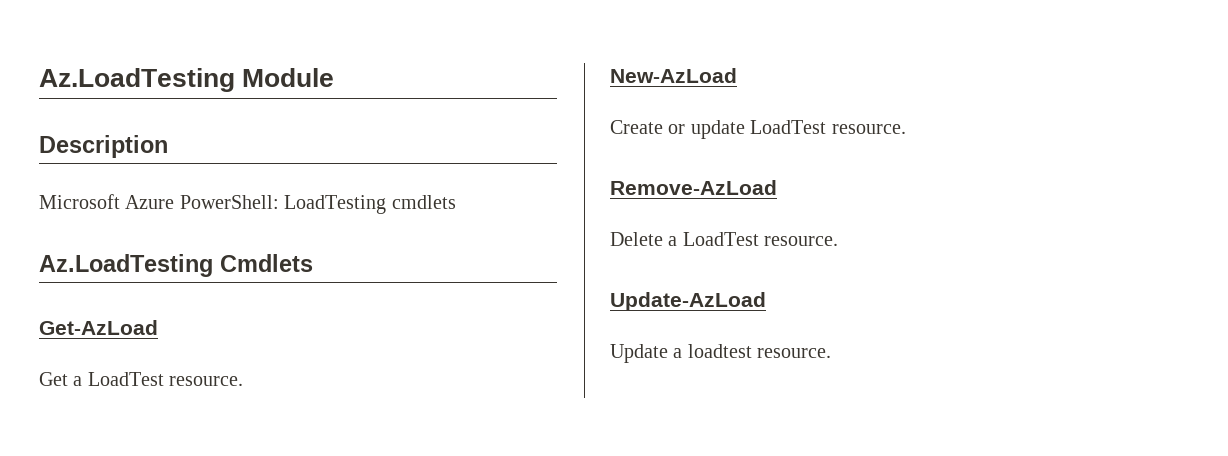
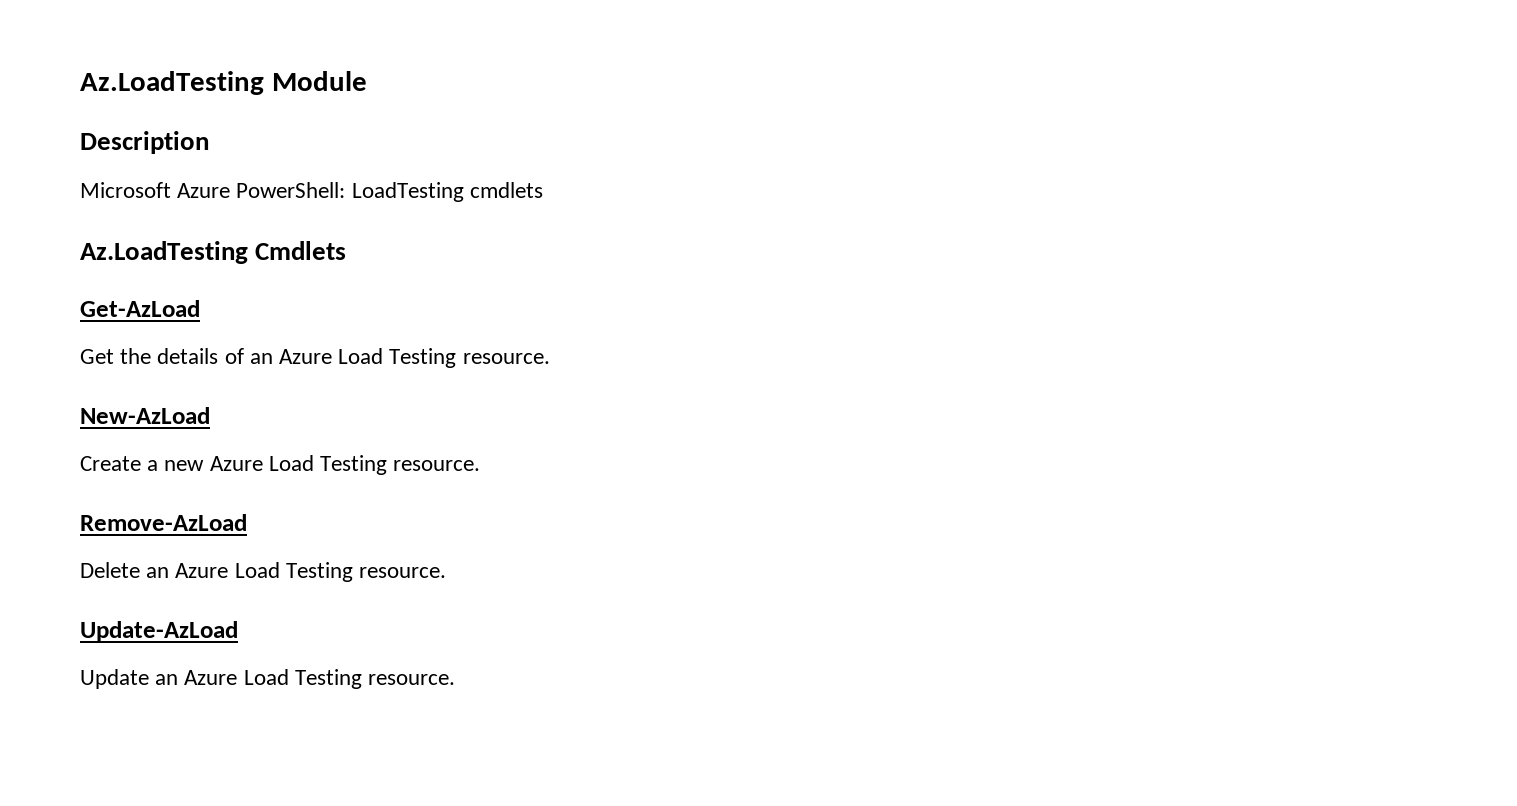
- Get a LoadTest resource.
+ Get the details of an Azure Load Testing resource.
  New-AzLoad
- Create or update LoadTest resource.
+ Create a new Azure Load Testing resource.
- Delete a LoadTest resource.
+ Delete an Azure Load Testing resource.
- Update a loadtest resource.
+ Update an Azure Load Testing resource.

